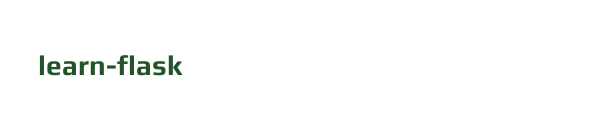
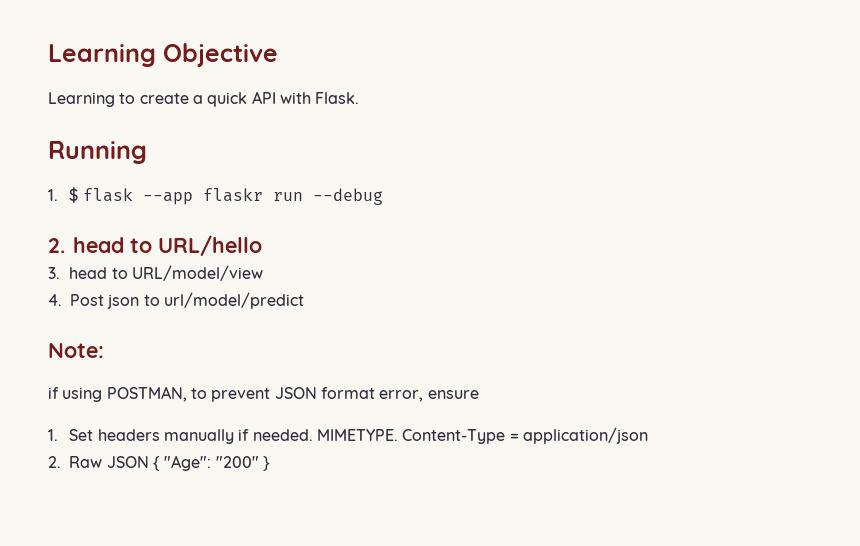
- learn-flask
+ Learning Objective
+ Learning to create a quick API with Flask.
+ Running
+ 1. $ flask --app flaskr run --debug
+ 2. head to URL/hello
+ 3. head to URL/model/view
+ 4. Post json to url/model/predict
+ Note:
+ if using POSTMAN, to prevent JSON format error, ensure
+ 1. Set headers manually if needed. MIMETYPE. Content-Type = application/json
+ 2. Raw JSON { "Age": "200" }

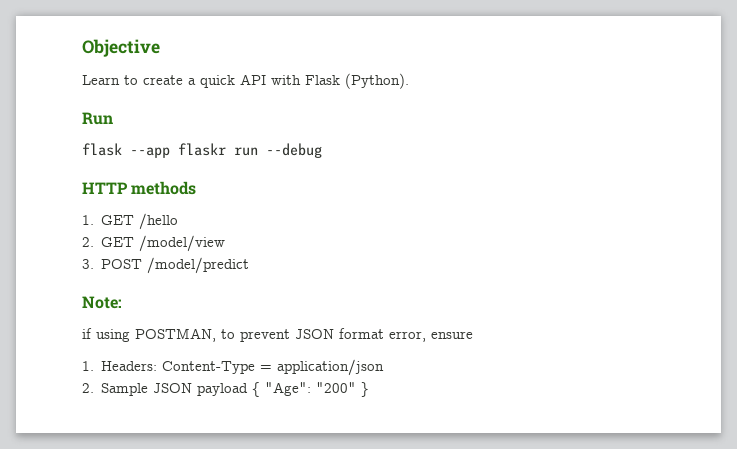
- Learning Objective
+ Objective
- Learning to create a quick API with Flask.
- Running
- 1. $ flask --app flaskr run --debug
+ Learn to create a quick API with Flask (Python).
+ Run
+ flask --app flaskr run --debug
- 2. head to URL/hello
- 3. head to URL/model/view
- 4. Post json to url/model/predict
+ HTTP methods
+ 1. GET /hello
+ 2. GET /model/view
+ 3. POST /model/predict
- 1. Set headers manually if needed. MIMETYPE. Content-Type = application/json
+ 1. Headers: Content-Type = application/json
- 2. Raw JSON { "Age": "200" }
+ 2. Sample JSON payload { "Age": "200" }

